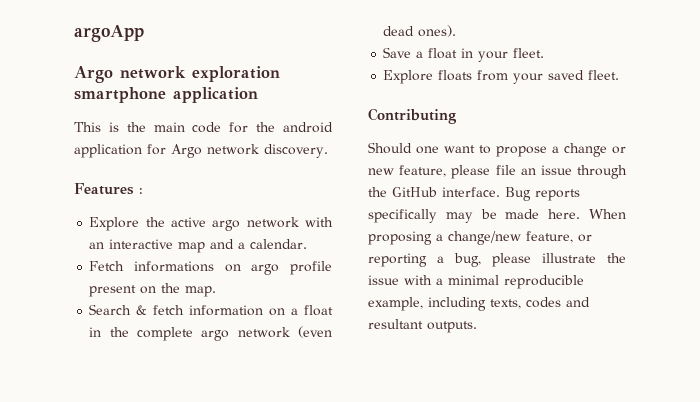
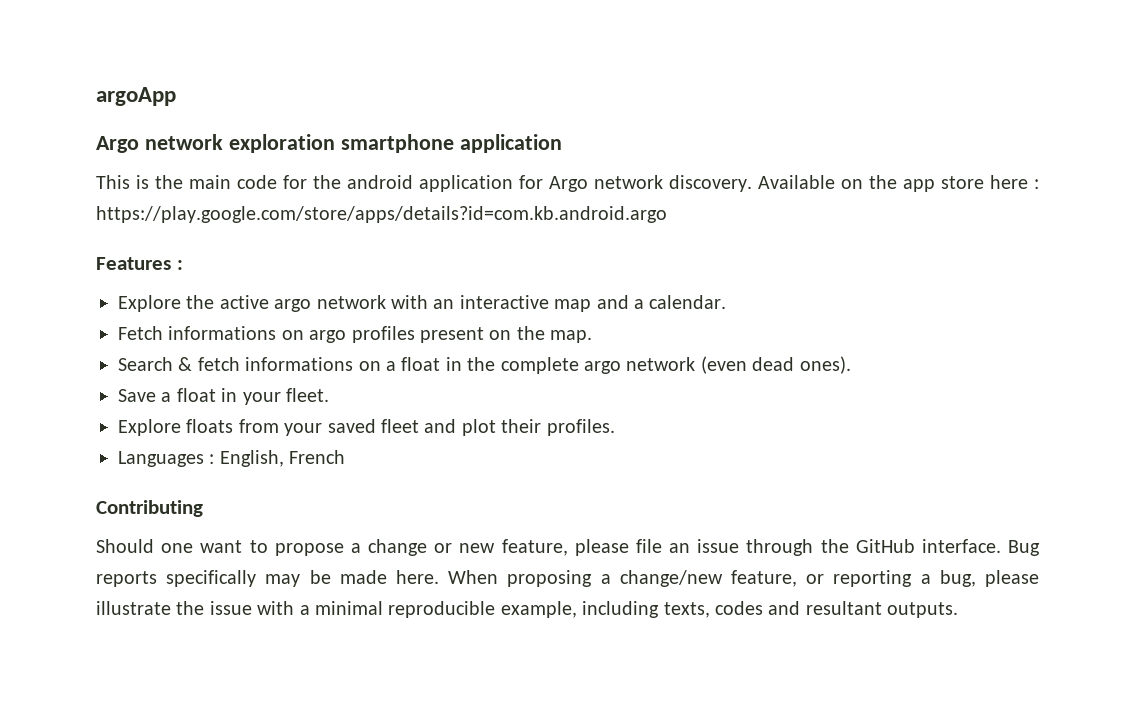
+ Available on the app store here : https://play.google.com/store/apps/details?id=com.kb.android.argo
- Fetch informations on argo profile present on the map.
+ Fetch informations on argo profiles present on the map.
- Search & fetch information on a float in the complete argo network (even dead ones).
+ Search & fetch informations on a float in the complete argo network (even dead ones).
- Explore floats from your saved fleet.
+ Explore floats from your saved fleet and plot their profiles.
+ Languages : English, French

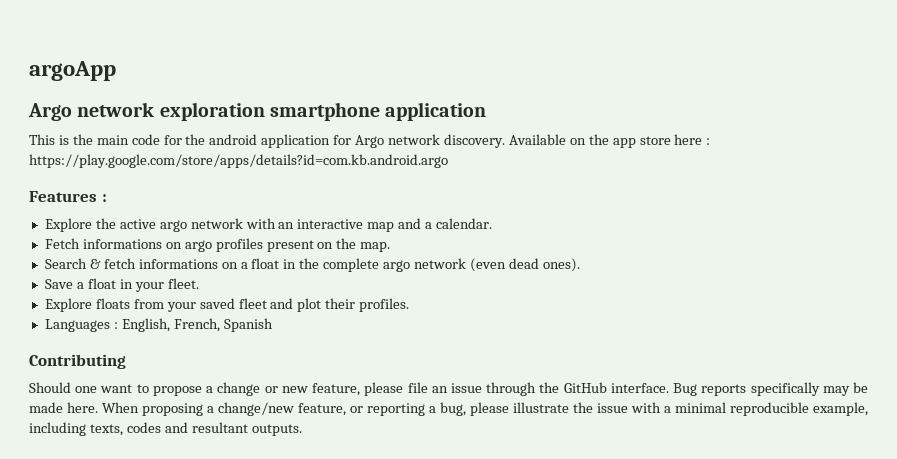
- Languages : English, French
+ Languages : English, French, Spanish

